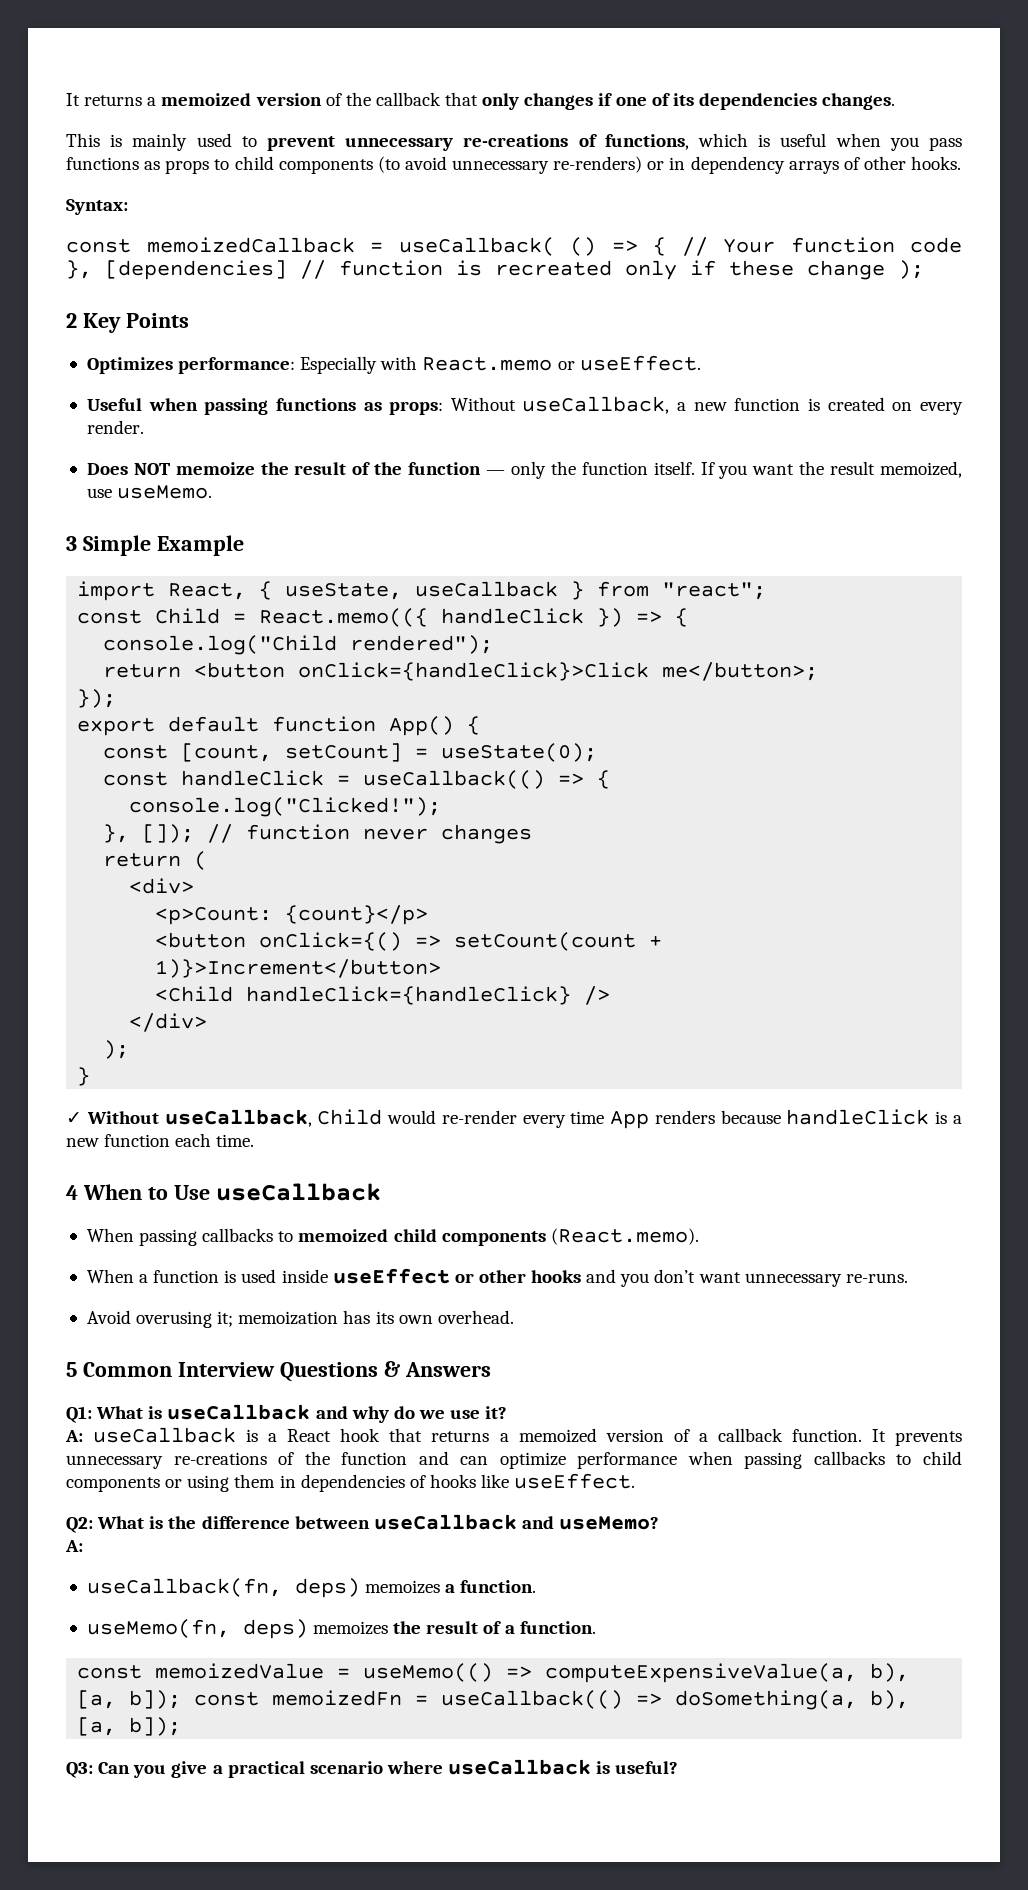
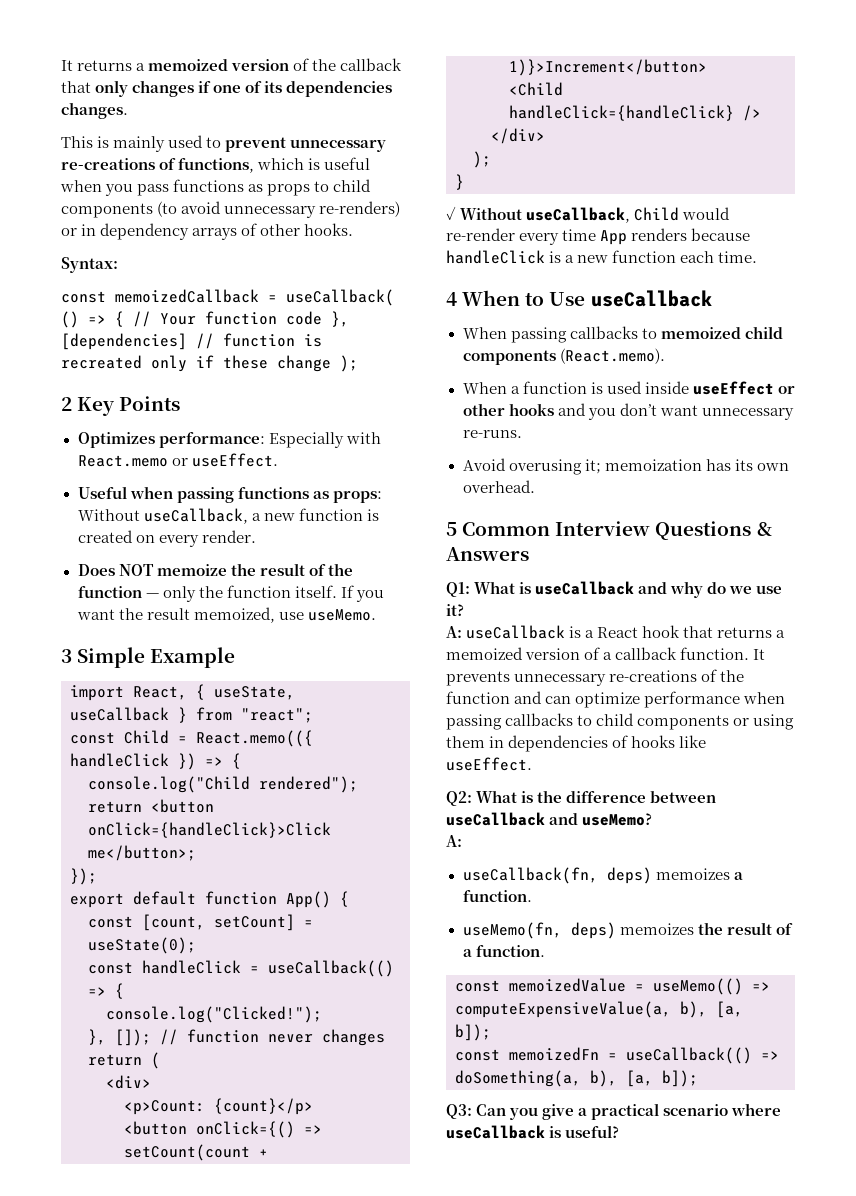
- const memoizedValue = useMemo(() => computeExpensiveValue(a, b), [a, b]); const memoizedFn = useCallback(() => doSomething(a, b), [a, b]);
+ const memoizedValue = useMemo(() => computeExpensiveValue(a, b), [a, b]);
+ const memoizedFn = useCallback(() => doSomething(a, b), [a, b]);

